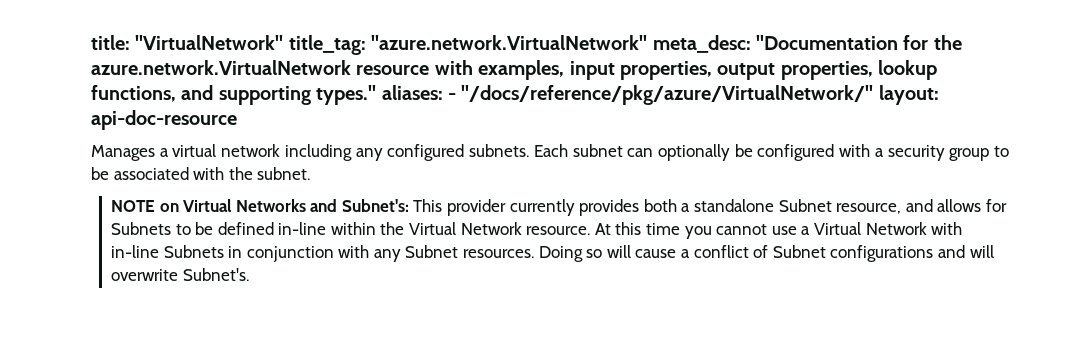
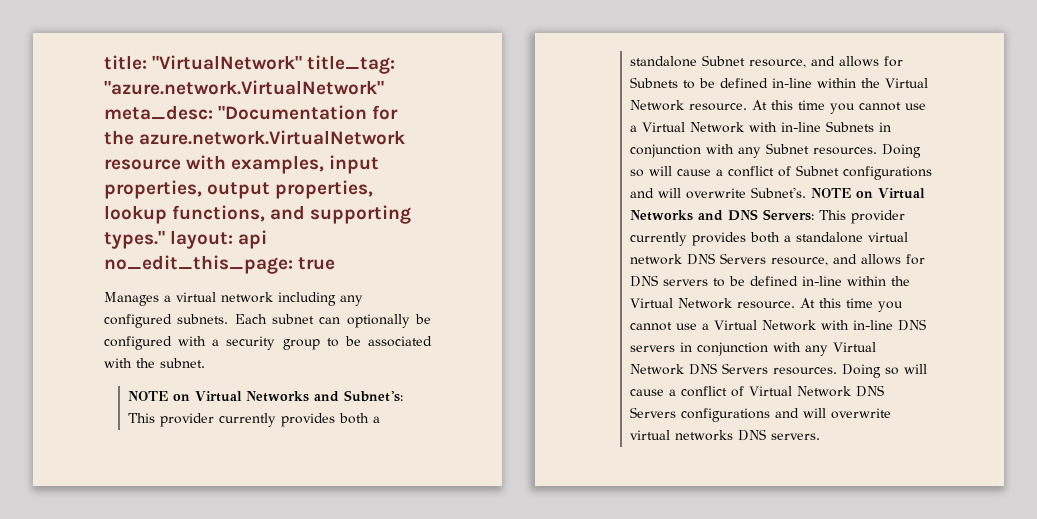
- title: "VirtualNetwork" title_tag: "azure.network.VirtualNetwork" meta_desc: "Documentation for the azure.network.VirtualNetwork resource with examples, input properties, output properties, lookup functions, and supporting types." aliases: - "/docs/reference/pkg/azure/VirtualNetwork/" layout: api-doc-resource
+ title: "VirtualNetwork" title_tag: "azure.network.VirtualNetwork" meta_desc: "Documentation for the azure.network.VirtualNetwork resource with examples, input properties, output properties, lookup functions, and supporting types." layout: api no_edit_this_page: true
+ NOTE on Virtual Networks and DNS Servers: This provider currently provides both a standalone virtual network DNS Servers resource, and allows for DNS servers to be defined in-line within the Virtual Network resource. At this time you cannot use a Virtual Network with in-line DNS servers in conjunction with any Virtual Network DNS Servers resources. Doing so will cause a conflict of Virtual Network DNS Servers configurations and will overwrite virtual networks DNS servers.

